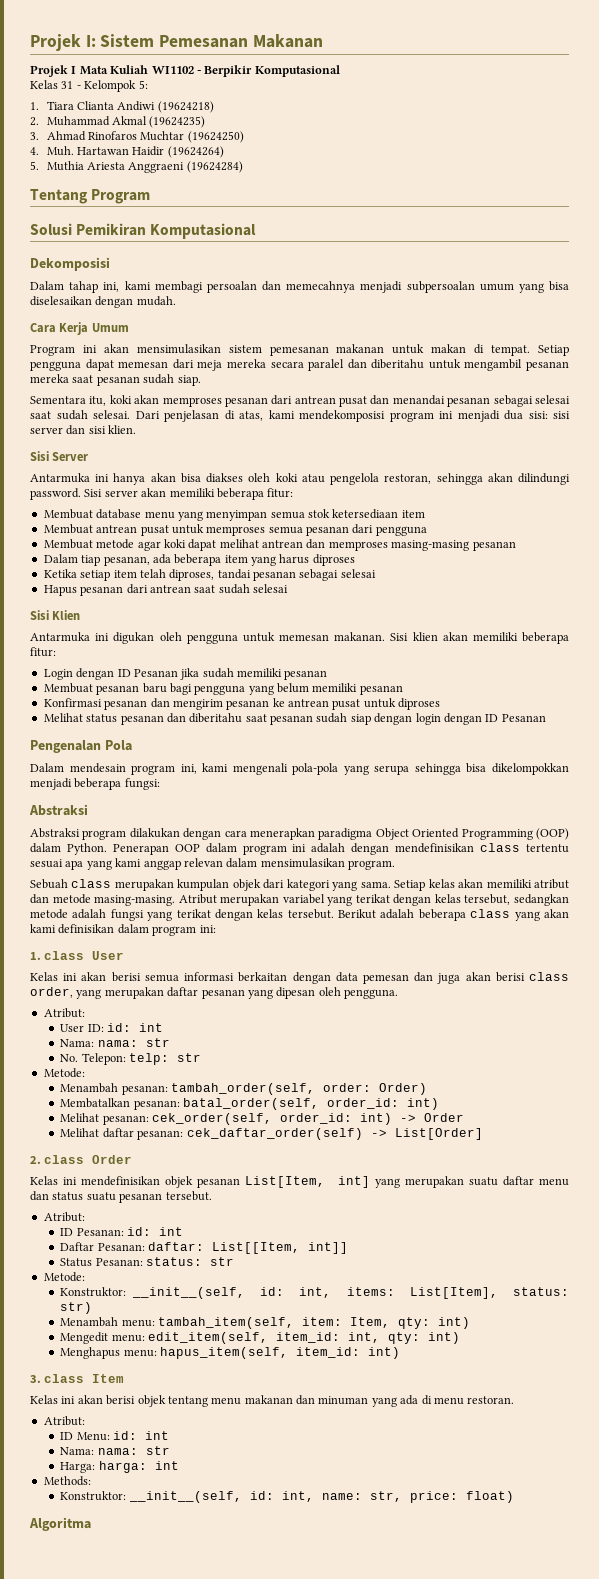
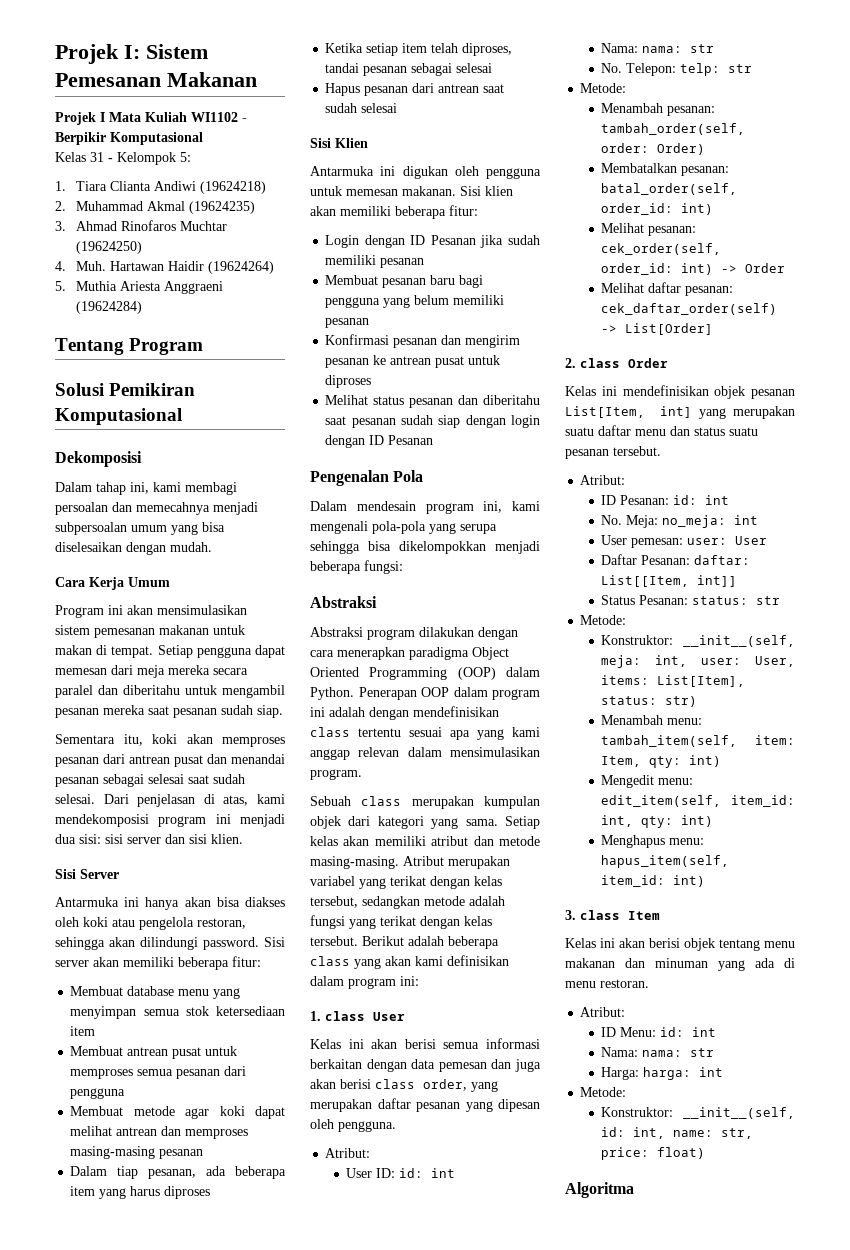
+ No. Meja: no_meja: int
+ User pemesan: user: User
- Konstruktor: __init__(self, id: int, items: List[Item], status: str)
+ Konstruktor: __init__(self, meja: int, user: User, items: List[Item], status: str)
  Harga: harga: int
- Methods:
+ Metode:

